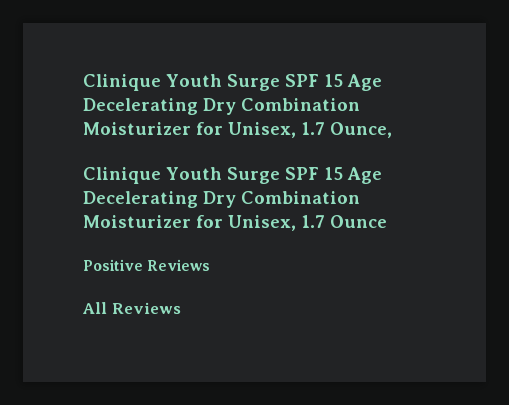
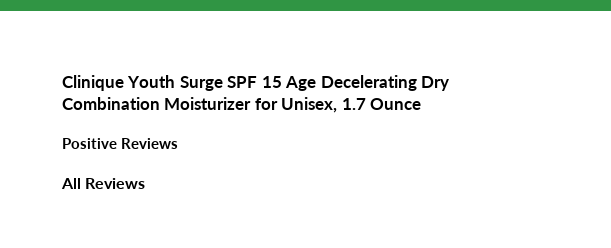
- Clinique Youth Surge SPF 15 Age Decelerating Dry Combination Moisturizer for Unisex, 1.7 Ounce,

